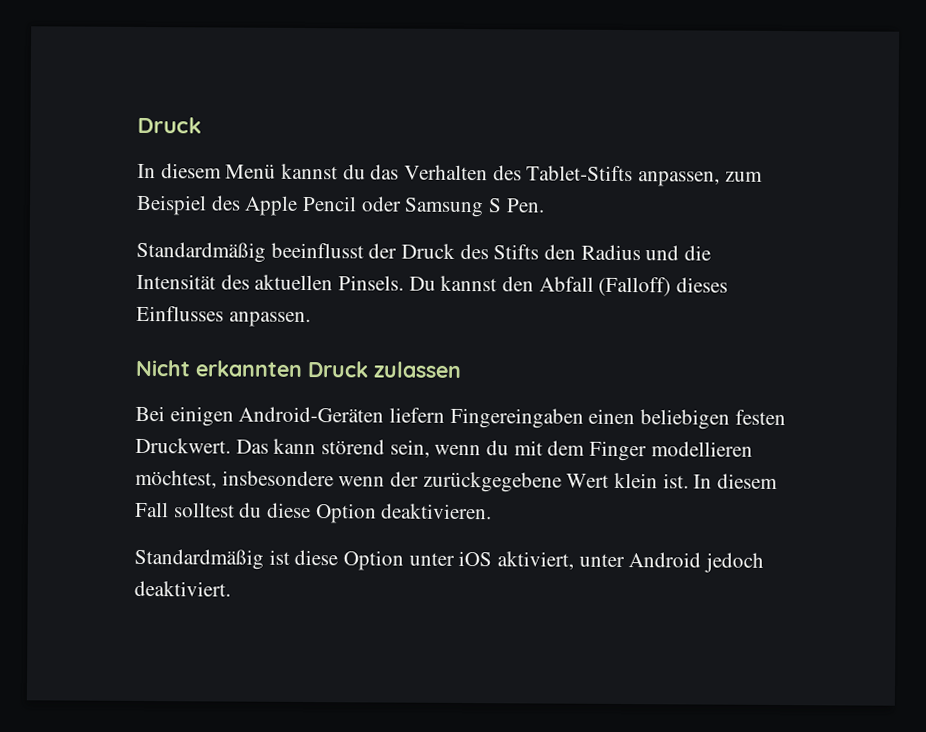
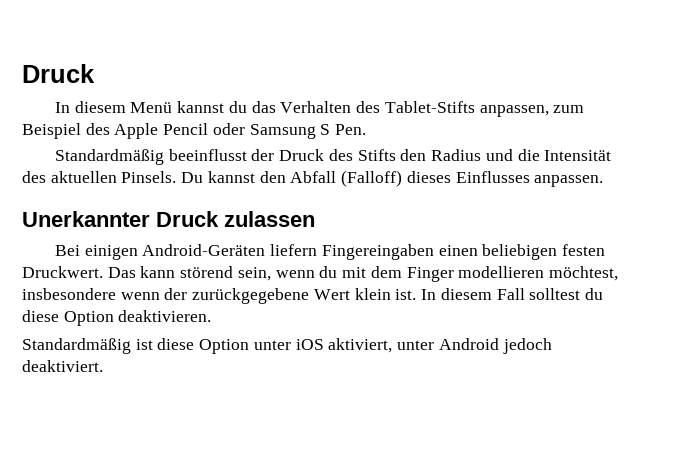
- Nicht erkannten Druck zulassen
+ Unerkannter Druck zulassen

